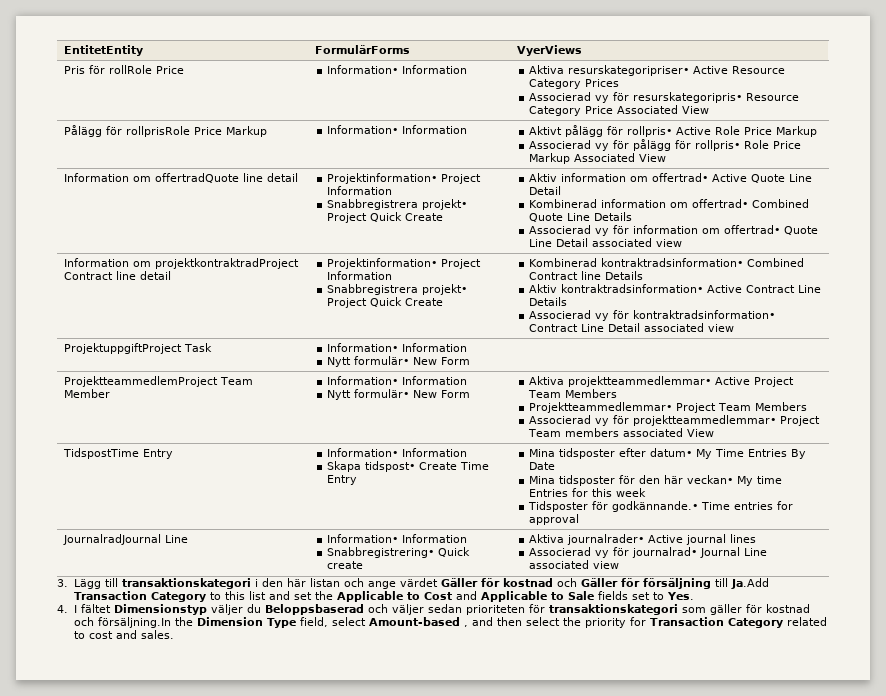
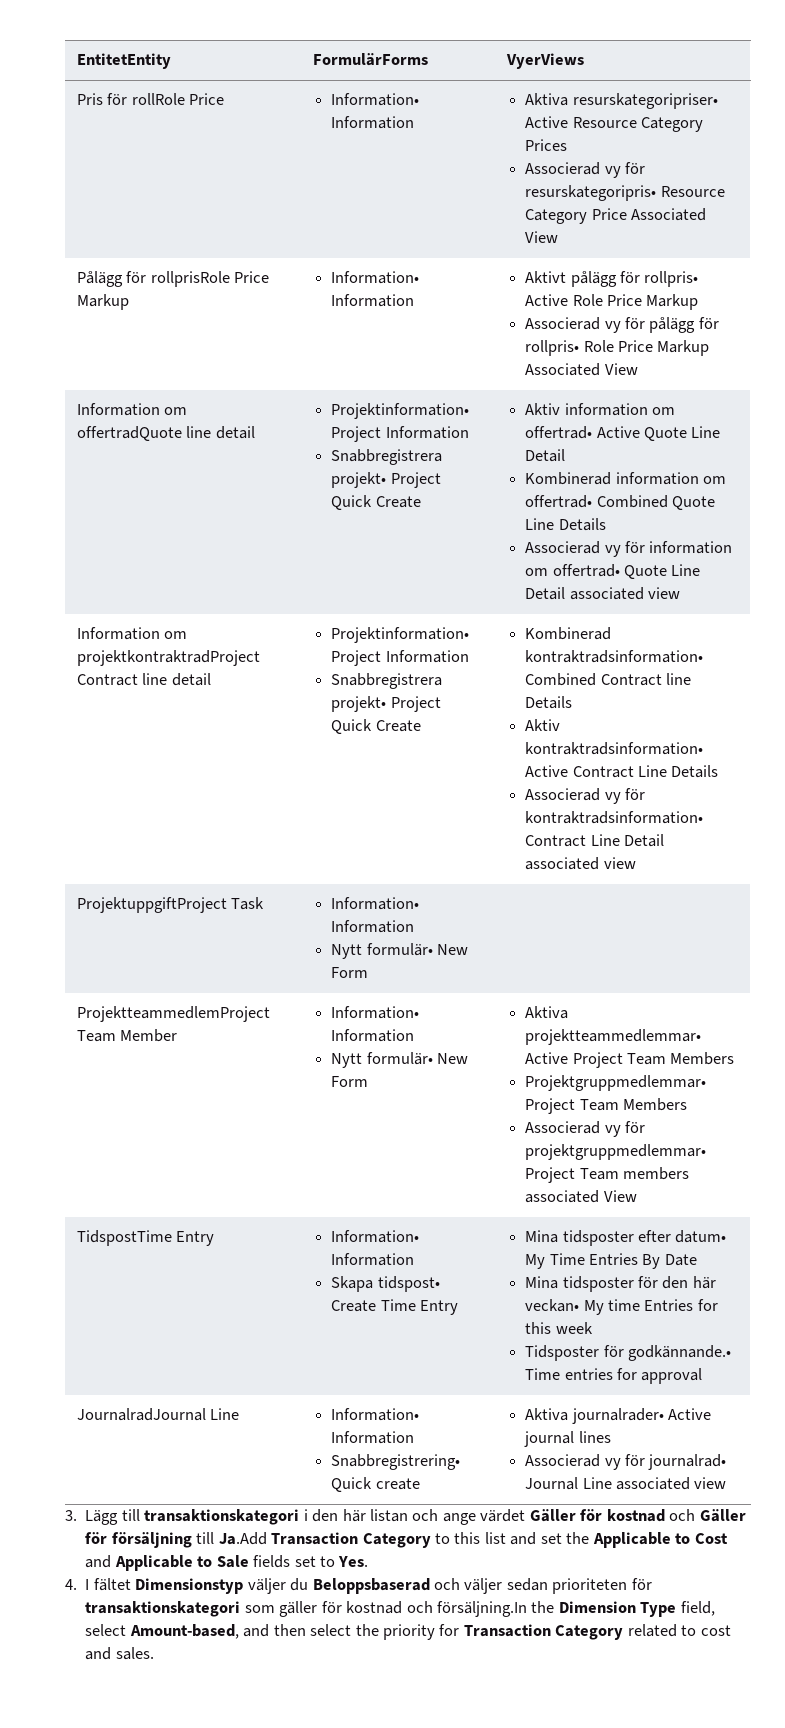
  ProjektteammedlemProject Team Member | Information• Information
  Nytt formulär• New Form | Aktiva projektteammedlemmar• Active Project Team Members
- Projektteammedlemmar• Project Team Members
- Associerad vy för projektteammedlemmar• Project Team members associated View
+ Projektgruppmedlemmar• Project Team Members
+ Associerad vy för projektgruppmedlemmar• Project Team members associated View
- 4. I fältet Dimensionstyp väljer du Beloppsbaserad och väljer sedan prioriteten för transaktionskategori som gäller för kostnad och försäljning.In the Dimension Type field, select Amount-based , and then select the priority for Transaction Category related to cost and sales.
+ 4. I fältet Dimensionstyp väljer du Beloppsbaserad och väljer sedan prioriteten för transaktionskategori som gäller för kostnad och försäljning.In the Dimension Type field, select Amount-based, and then select the priority for Transaction Category related to cost and sales.

